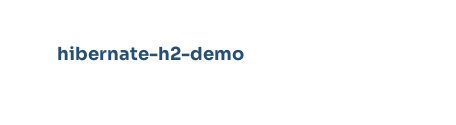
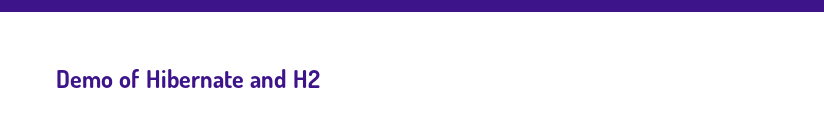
- hibernate-h2-demo
+ Demo of Hibernate and H2

